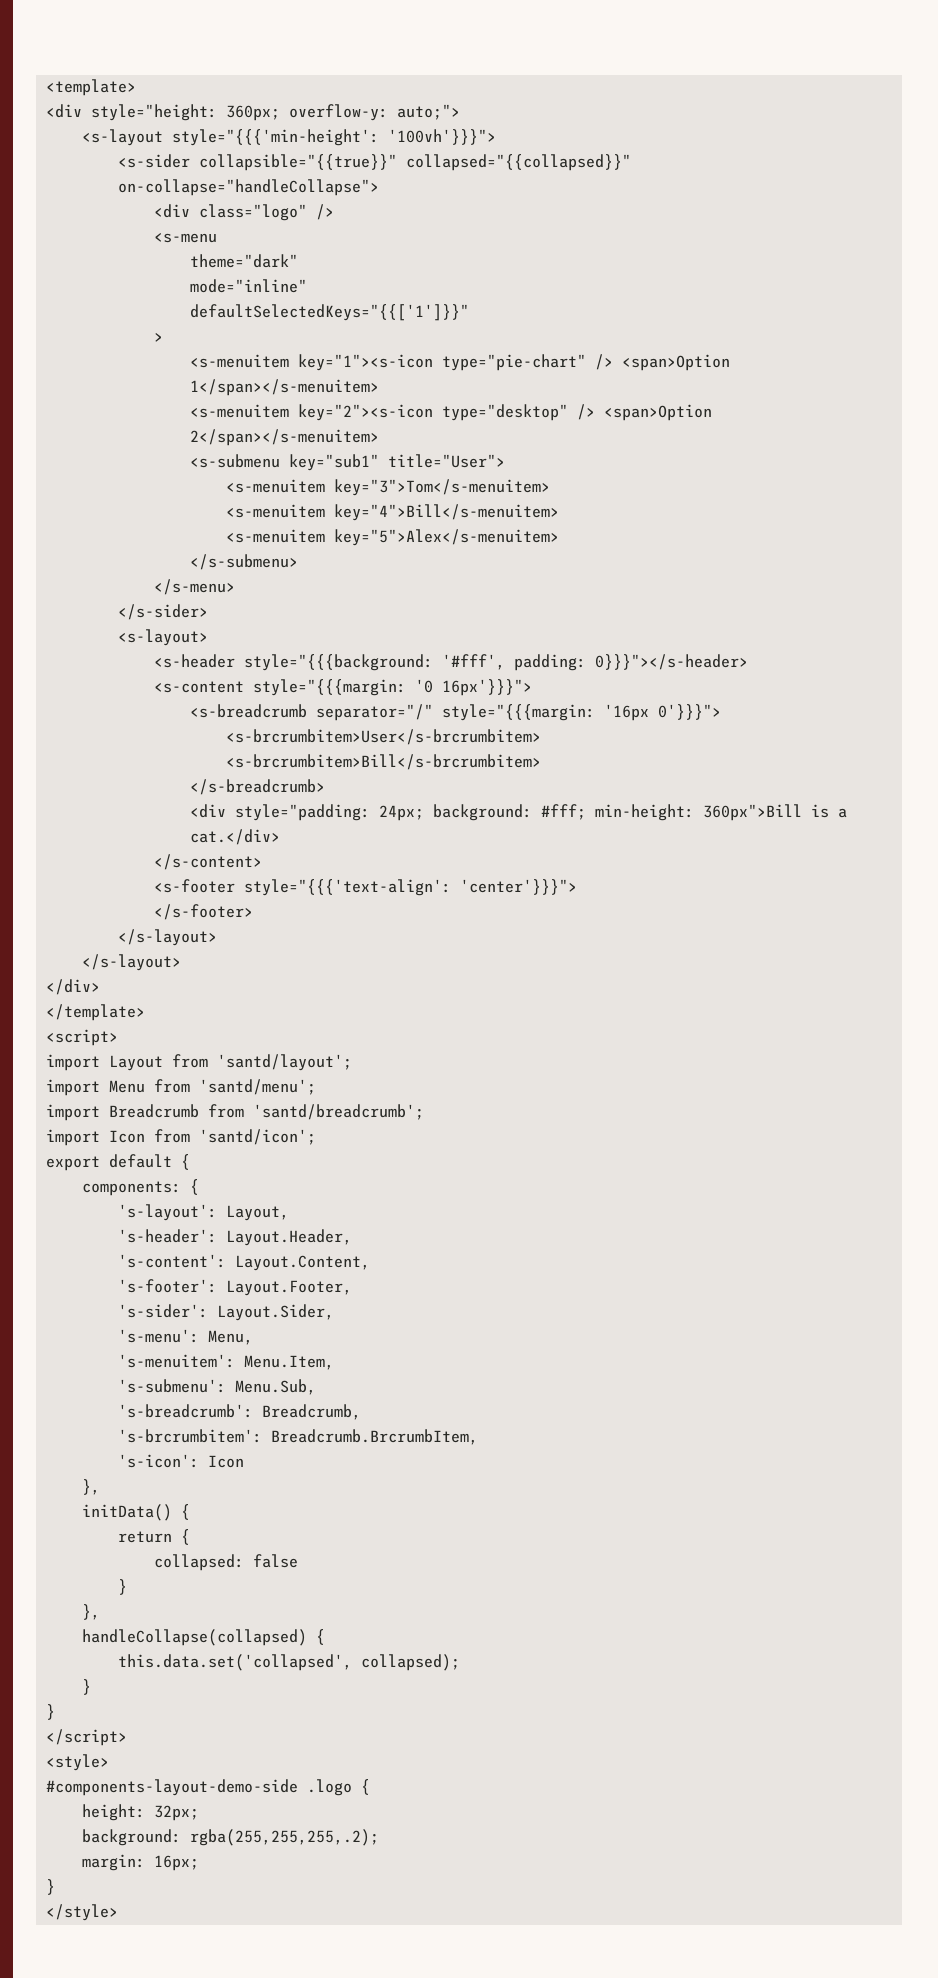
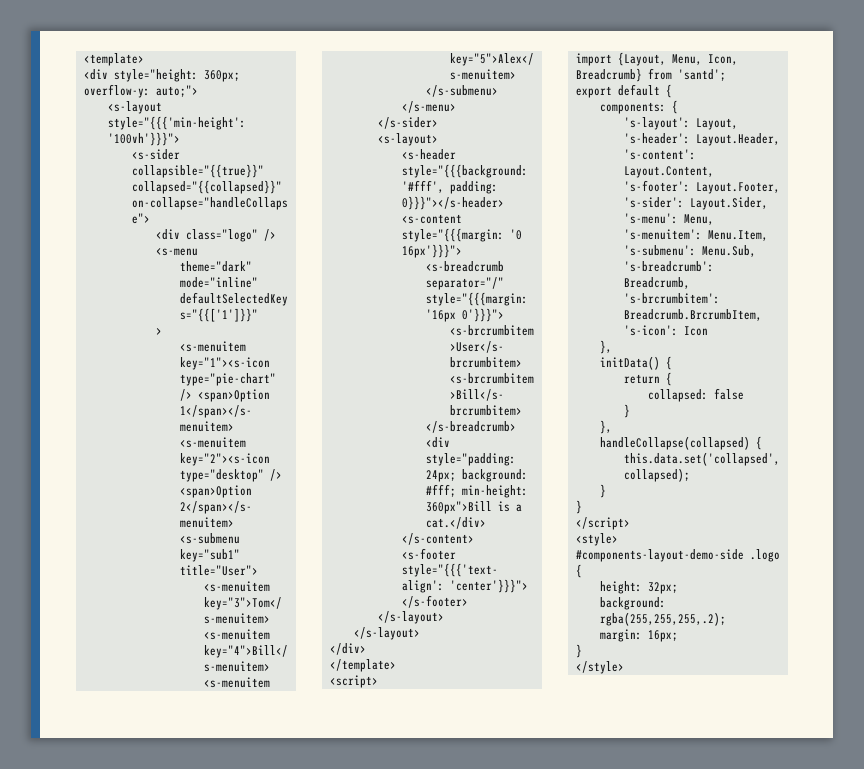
- import Layout from 'santd/layout';
- import Menu from 'santd/menu';
- import Breadcrumb from 'santd/breadcrumb';
- import Icon from 'santd/icon';
+ import {Layout, Menu, Icon, Breadcrumb} from 'santd';

